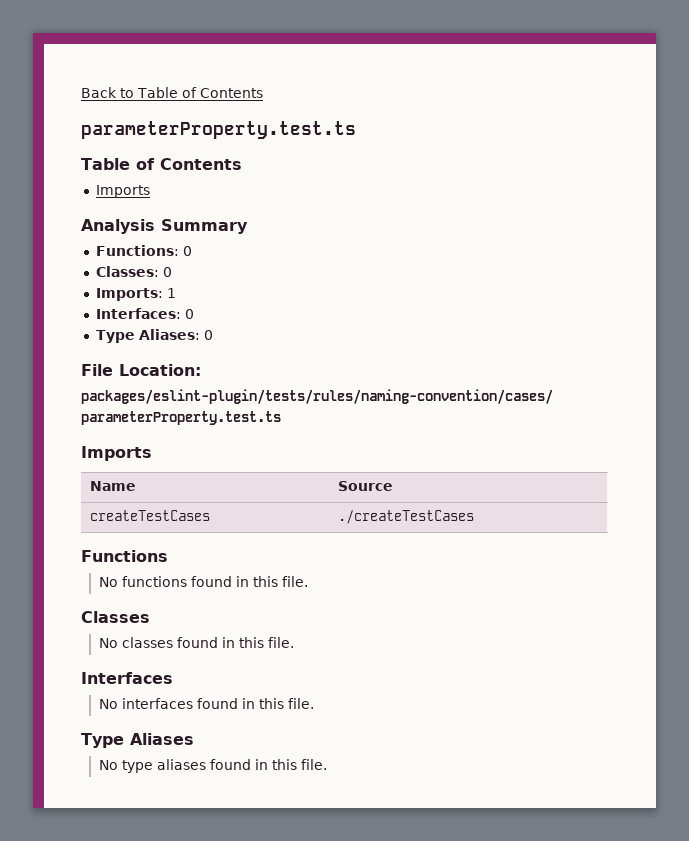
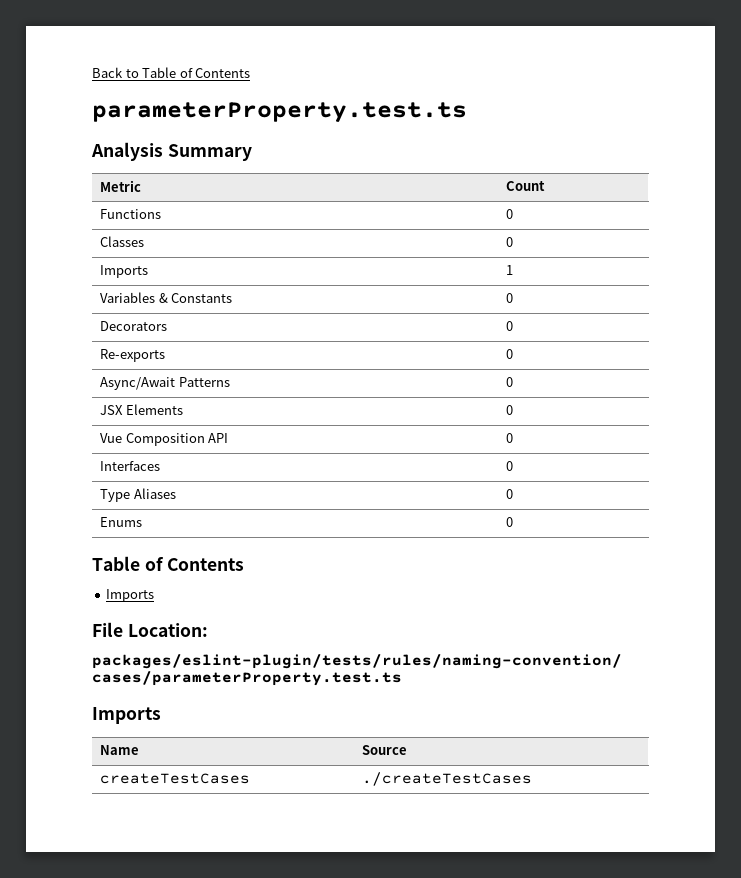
  parameterProperty.test.ts
+ Analysis Summary
+ Metric | Count
+ Functions | 0
+ Classes | 0
+ Imports | 1
+ Variables & Constants | 0
+ Decorators | 0
+ Re-exports | 0
+ Async/Await Patterns | 0
+ JSX Elements | 0
+ Vue Composition API | 0
+ Interfaces | 0
+ Type Aliases | 0
+ Enums | 0
  Table of Contents
  Imports
- Analysis Summary
- Functions: 0
- Classes: 0
- Imports: 1
- Interfaces: 0
- Type Aliases: 0
- Functions
- No functions found in this file.
- Classes
- No classes found in this file.
- Interfaces
- No interfaces found in this file.
- Type Aliases
- No type aliases found in this file.

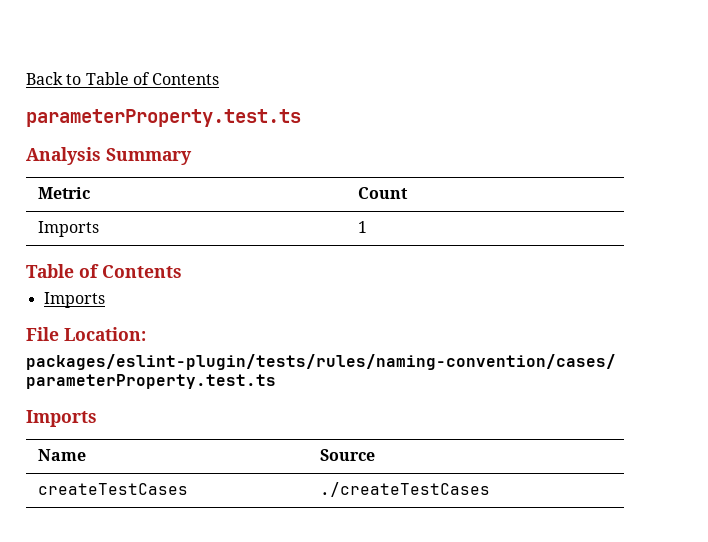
- Functions | 0
- Classes | 0
  Imports | 1
- Variables & Constants | 0
- Decorators | 0
- Re-exports | 0
- Async/Await Patterns | 0
- JSX Elements | 0
- Vue Composition API | 0
- Interfaces | 0
- Type Aliases | 0
- Enums | 0

